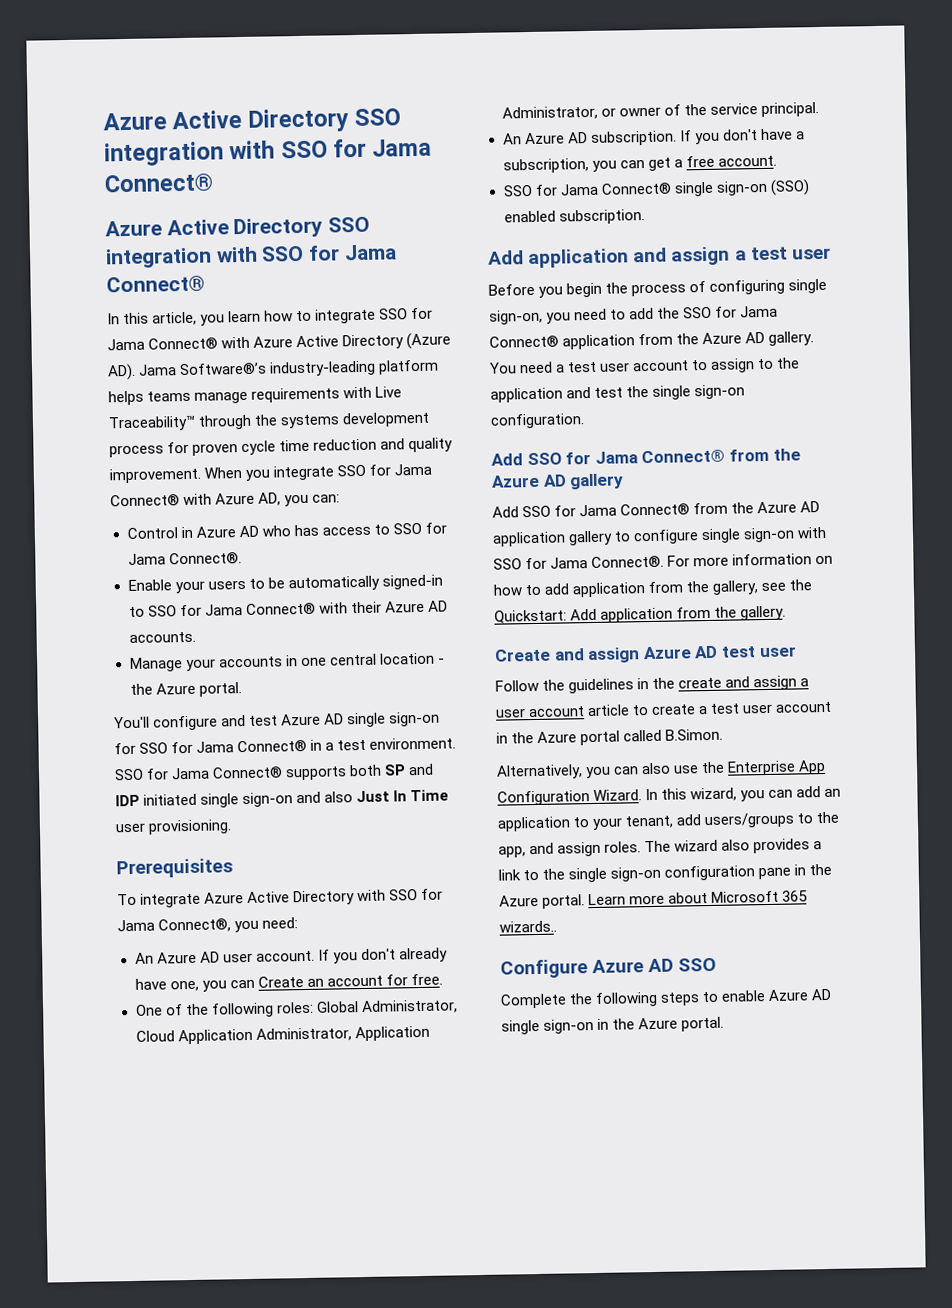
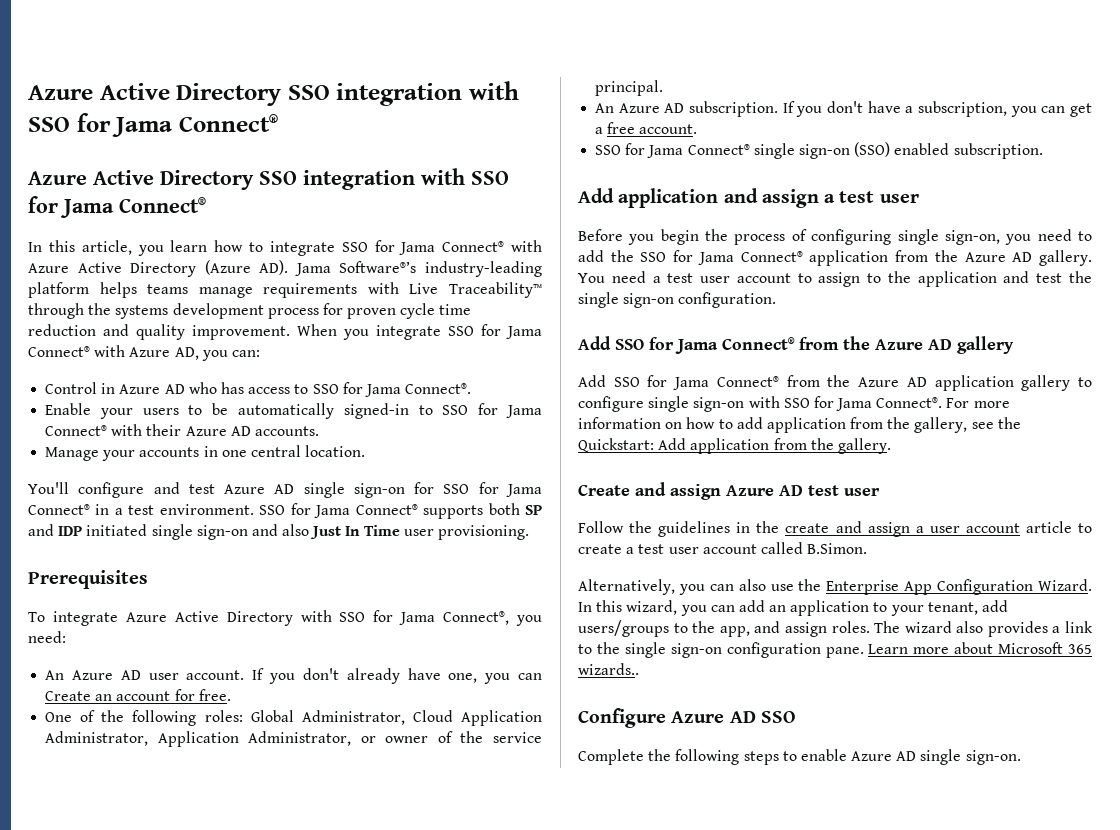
- Manage your accounts in one central location - the Azure portal.
+ Manage your accounts in one central location.
- Follow the guidelines in the create and assign a user account article to create a test user account in the Azure portal called B.Simon.
+ Follow the guidelines in the create and assign a user account article to create a test user account called B.Simon.
- The wizard also provides a link to the single sign-on configuration pane in the Azure portal.
+ The wizard also provides a link to the single sign-on configuration pane.
- Complete the following steps to enable Azure AD single sign-on in the Azure portal.
+ Complete the following steps to enable Azure AD single sign-on.

